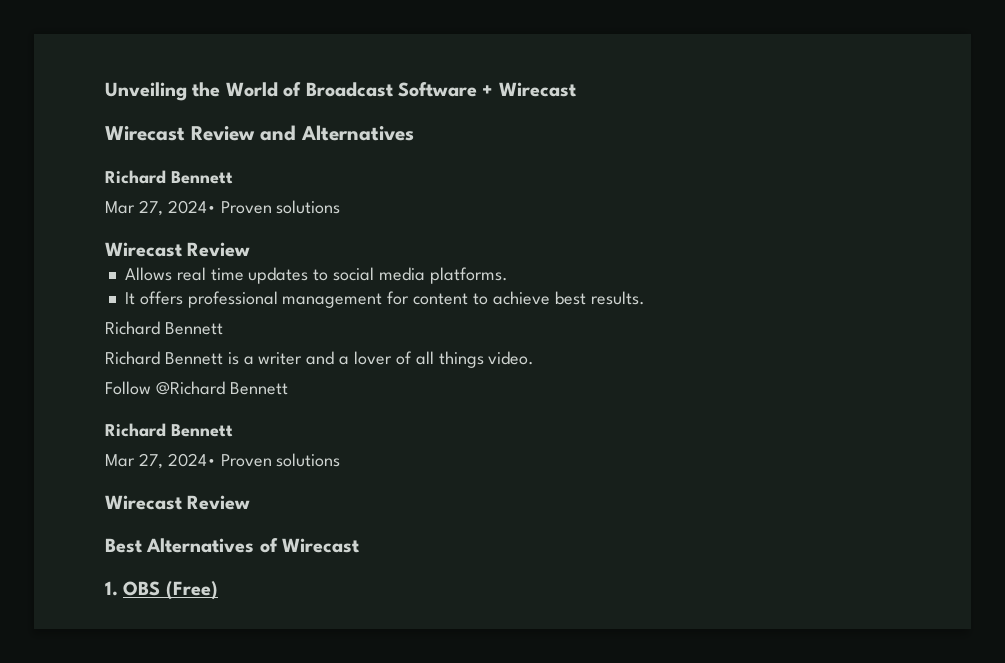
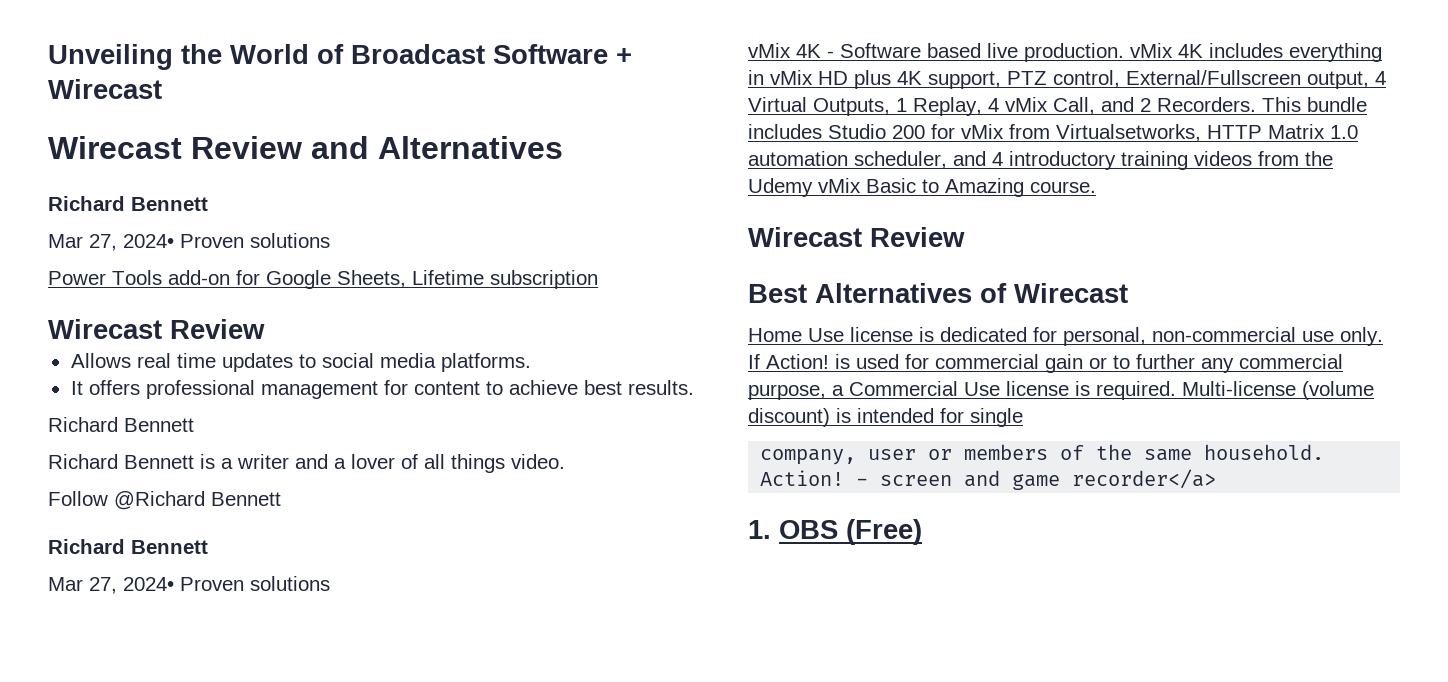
+ Power Tools add-on for Google Sheets, Lifetime subscription
+ vMix 4K - Software based live production. vMix 4K includes everything in vMix HD plus 4K support, PTZ control, External/Fullscreen output, 4 Virtual Outputs, 1 Replay, 4 vMix Call, and 2 Recorders. This bundle includes Studio 200 for vMix from Virtualsetworks, HTTP Matrix 1.0 automation scheduler, and 4 introductory training videos from the Udemy vMix Basic to Amazing course.
+ Home Use license is dedicated for personal, non-commercial use only. If Action! is used for commercial gain or to further any commercial purpose, a Commercial Use license is required. Multi-license (volume discount) is intended for single
+ company, user or members of the same household. Action! - screen and game recorder</a>

